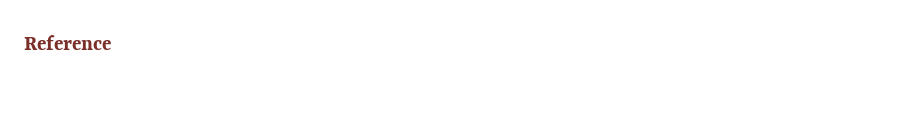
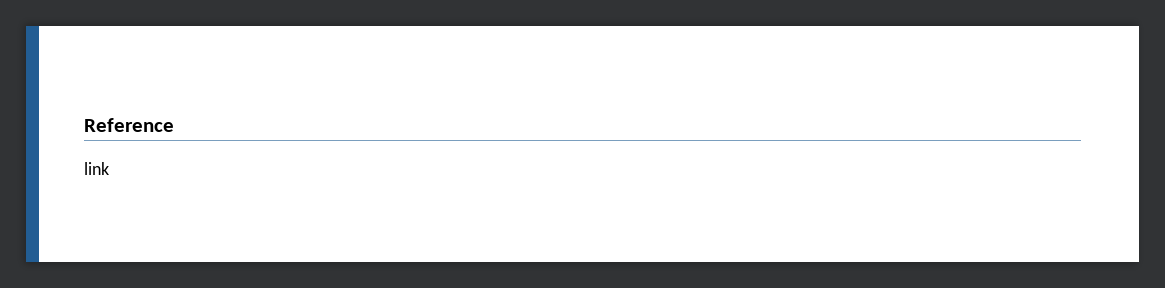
+ link

